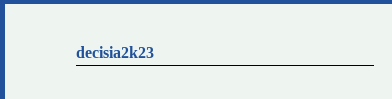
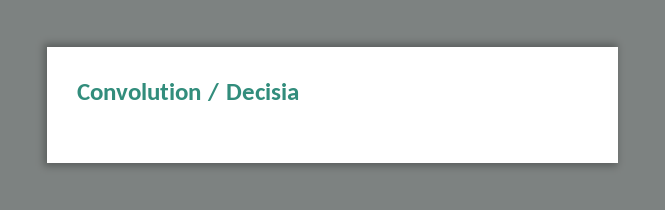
- decisia2k23
+ Convolution / Decisia

